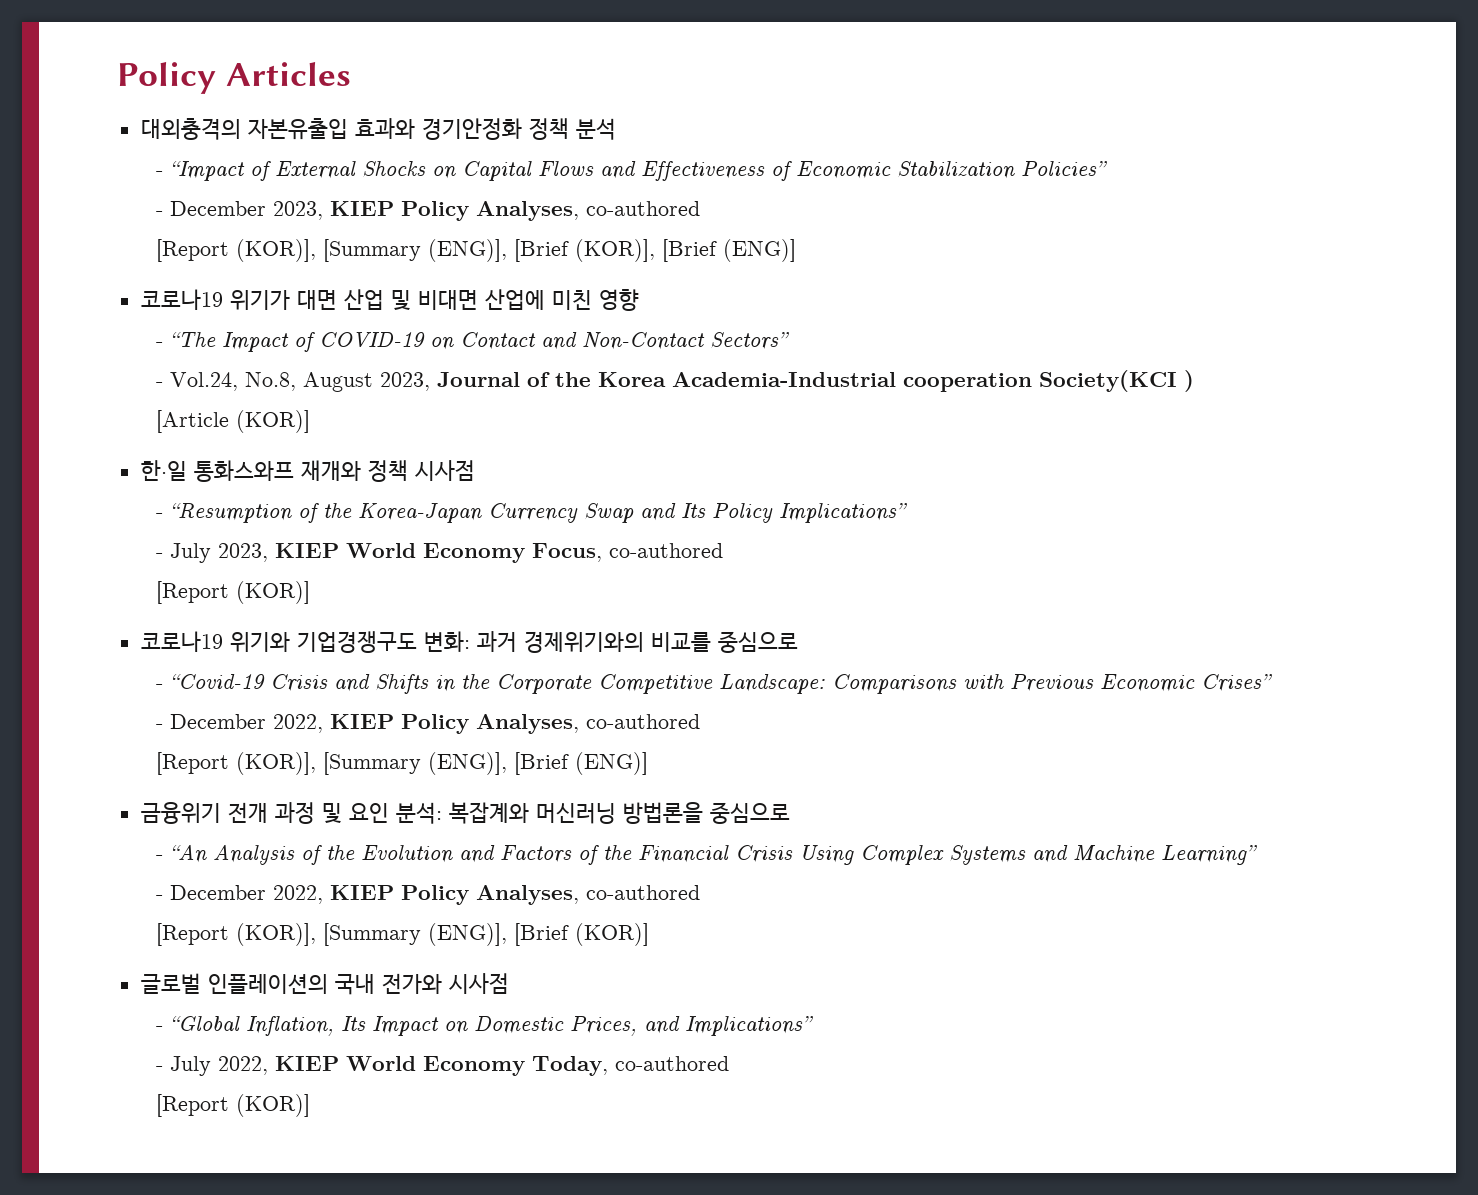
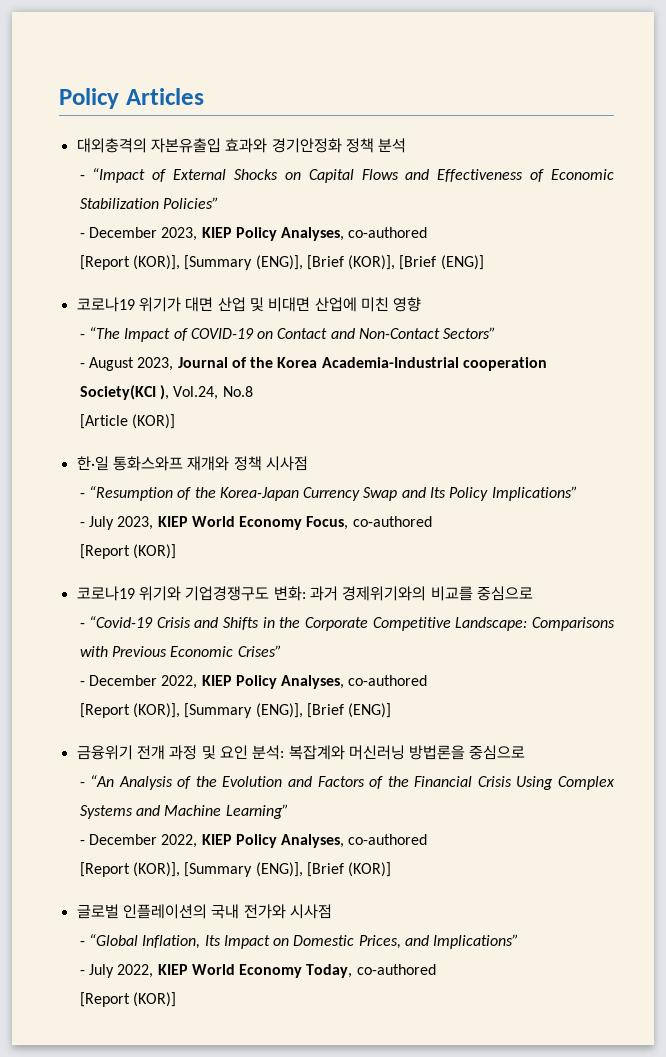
- - Vol.24, No.8, August 2023, Journal of the Korea Academia-Industrial cooperation Society(KCI )
+ - August 2023, Journal of the Korea Academia-Industrial cooperation Society(KCI ), Vol.24, No.8

